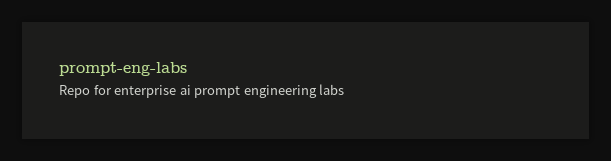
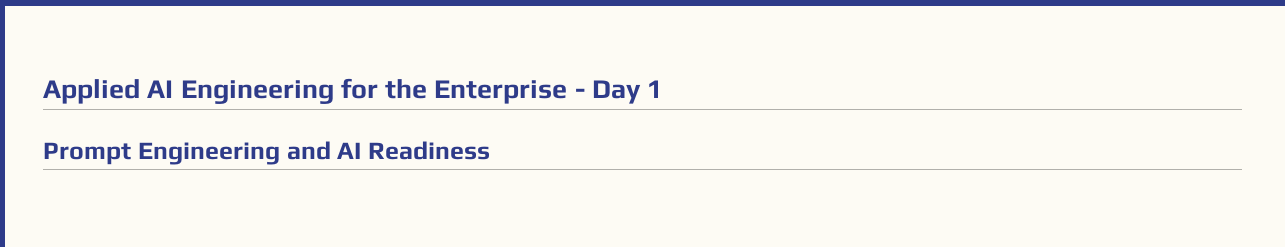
- prompt-eng-labs
- Repo for enterprise ai prompt engineering labs
+ Applied AI Engineering for the Enterprise - Day 1
+ Prompt Engineering and AI Readiness

